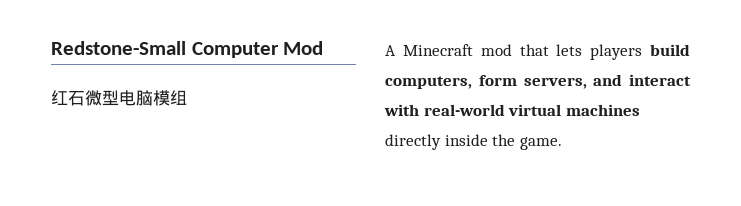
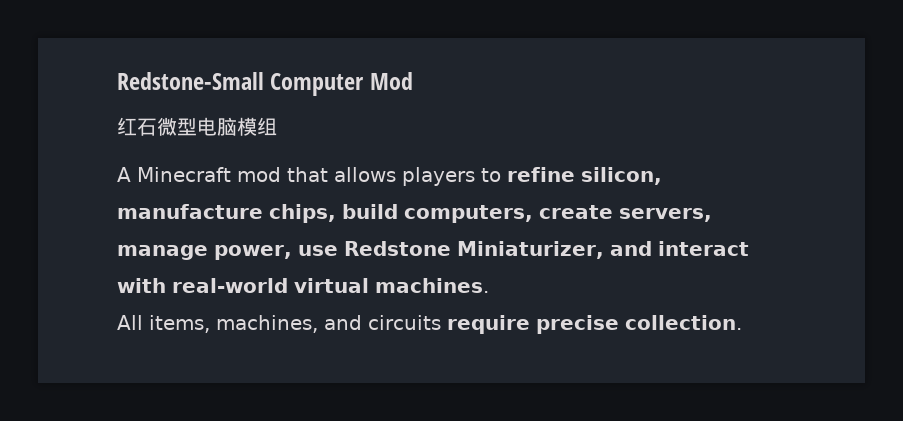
- A Minecraft mod that lets players build computers, form servers, and interact with real-world virtual machines directly inside the game.
+ A Minecraft mod that allows players to refine silicon, manufacture chips, build computers, create servers, manage power, use Redstone Miniaturizer, and interact with real-world virtual machines.
+ All items, machines, and circuits require precise collection.

